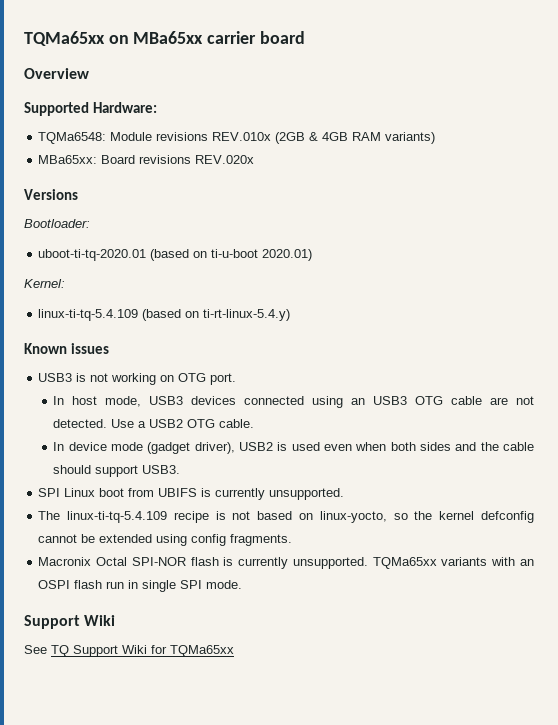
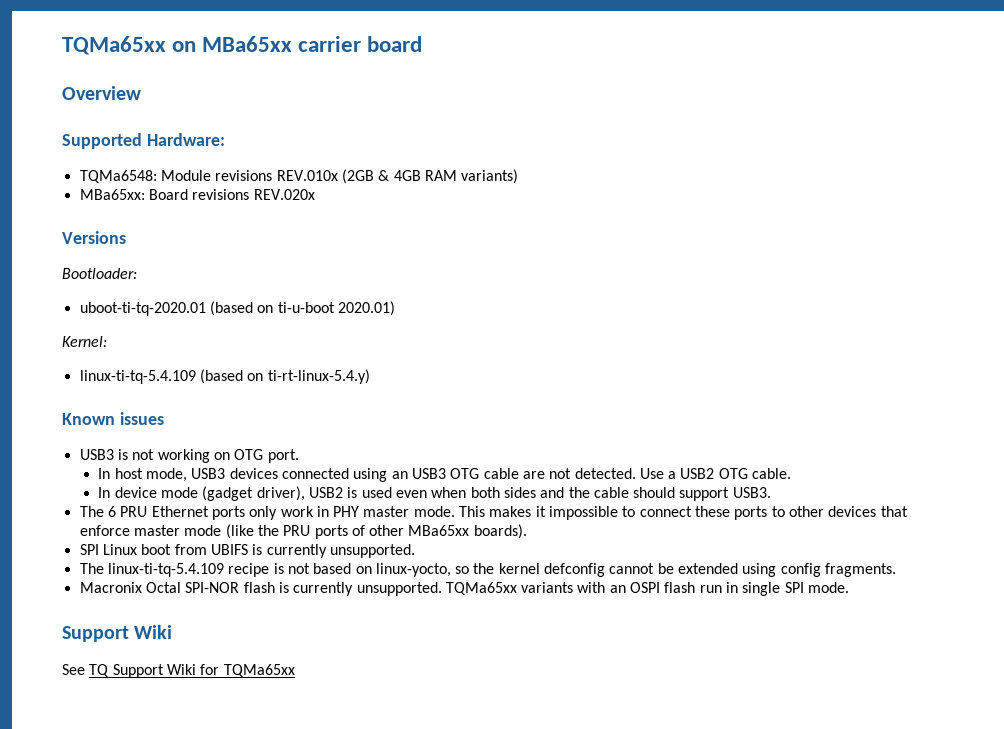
+ The 6 PRU Ethernet ports only work in PHY master mode. This makes it impossible to connect these ports to other devices that enforce master mode (like the PRU ports of other MBa65xx boards).

